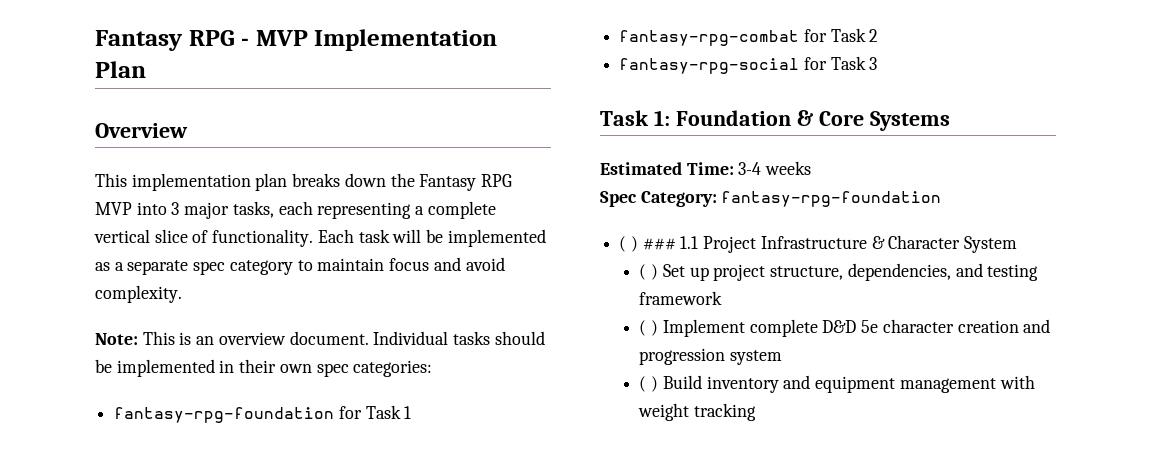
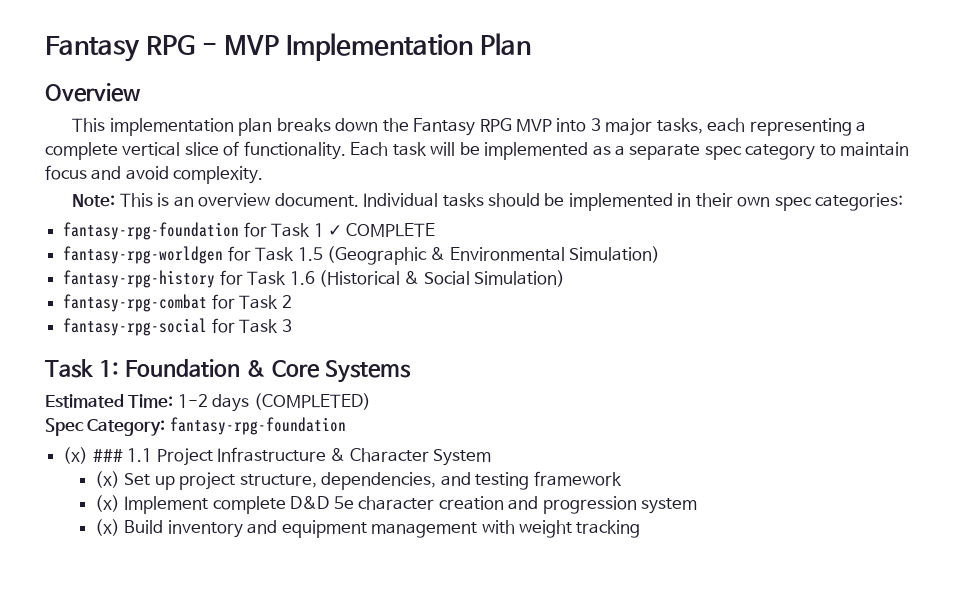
- fantasy-rpg-foundation for Task 1
+ fantasy-rpg-foundation for Task 1 ✓ COMPLETE
+ fantasy-rpg-worldgen for Task 1.5 (Geographic & Environmental Simulation)
+ fantasy-rpg-history for Task 1.6 (Historical & Social Simulation)
- Estimated Time: 3-4 weeks
+ Estimated Time: 1-2 days (COMPLETED)
- ( ) ### 1.1 Project Infrastructure & Character System
+ (x) ### 1.1 Project Infrastructure & Character System
- ( ) Set up project structure, dependencies, and testing framework
+ (x) Set up project structure, dependencies, and testing framework
- ( ) Implement complete D&D 5e character creation and progression system
+ (x) Implement complete D&D 5e character creation and progression system
- ( ) Build inventory and equipment management with weight tracking
+ (x) Build inventory and equipment management with weight tracking

